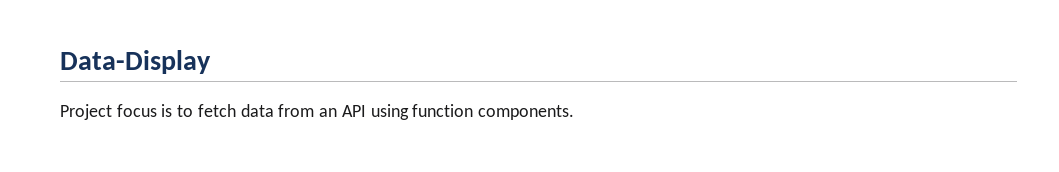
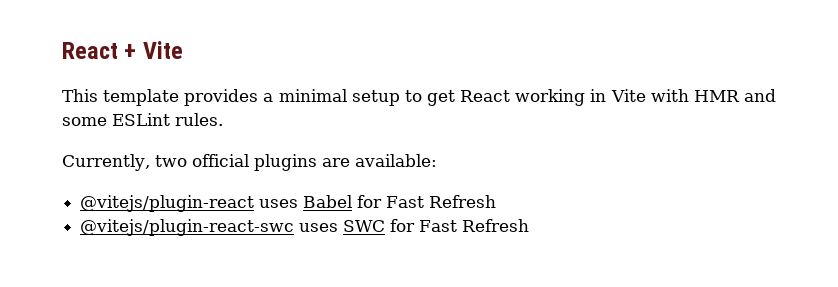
- Data-Display
- Project focus is to fetch data from an API using function components.
+ React + Vite
+ This template provides a minimal setup to get React working in Vite with HMR and some ESLint rules.
+ Currently, two official plugins are available:
+ @vitejs/plugin-react uses Babel for Fast Refresh
+ @vitejs/plugin-react-swc uses SWC for Fast Refresh

